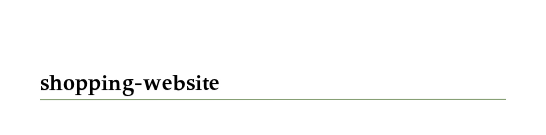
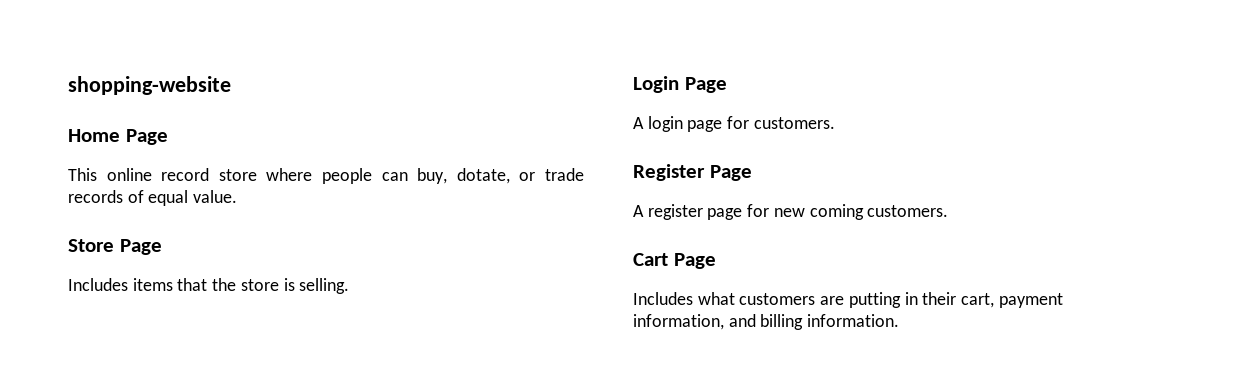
+ Home Page
+ This online record store where people can buy, dotate, or trade records of equal value.
+ Store Page
+ Includes items that the store is selling.
+ Login Page
+ A login page for customers.
+ Register Page
+ A register page for new coming customers.
+ Cart Page
+ Includes what customers are putting in their cart, payment information, and billing information.

